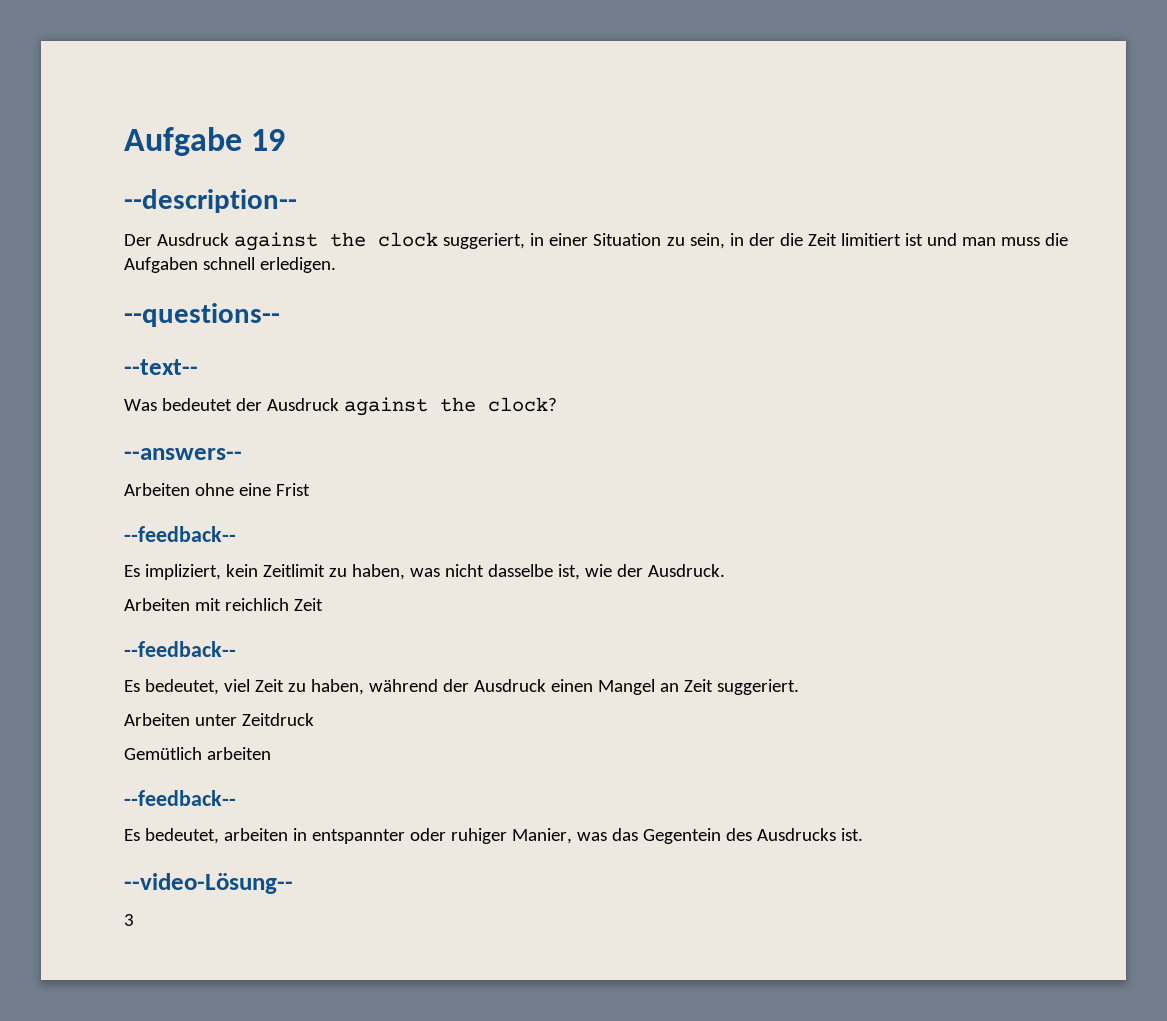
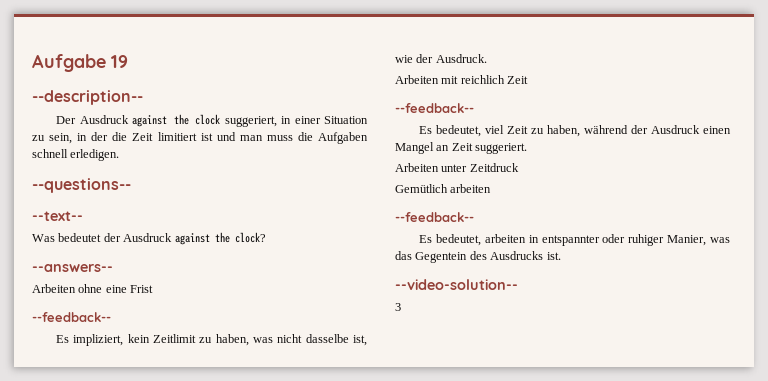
- --video-Lösung--
+ --video-solution--

